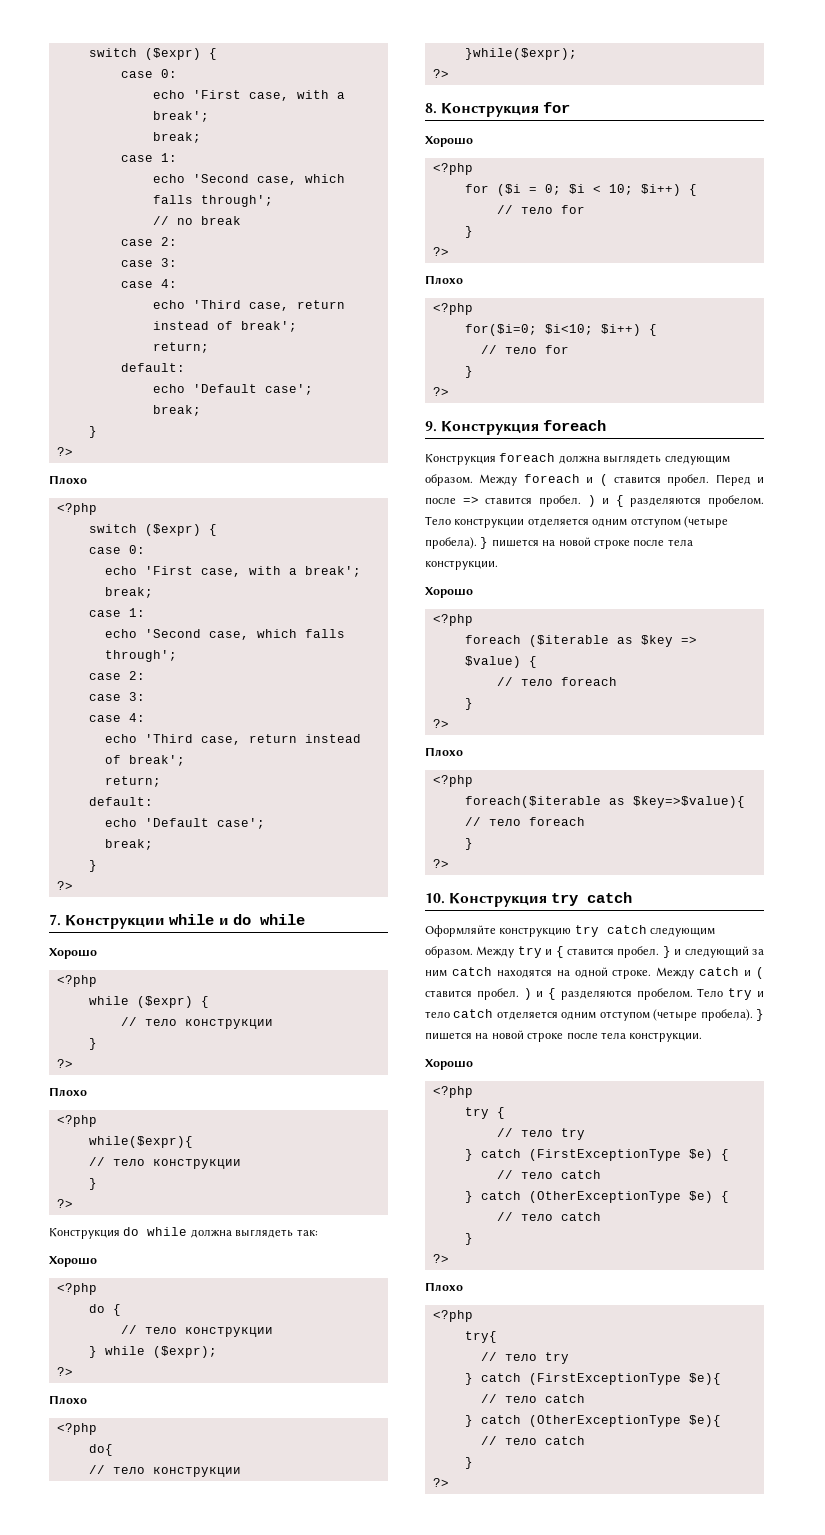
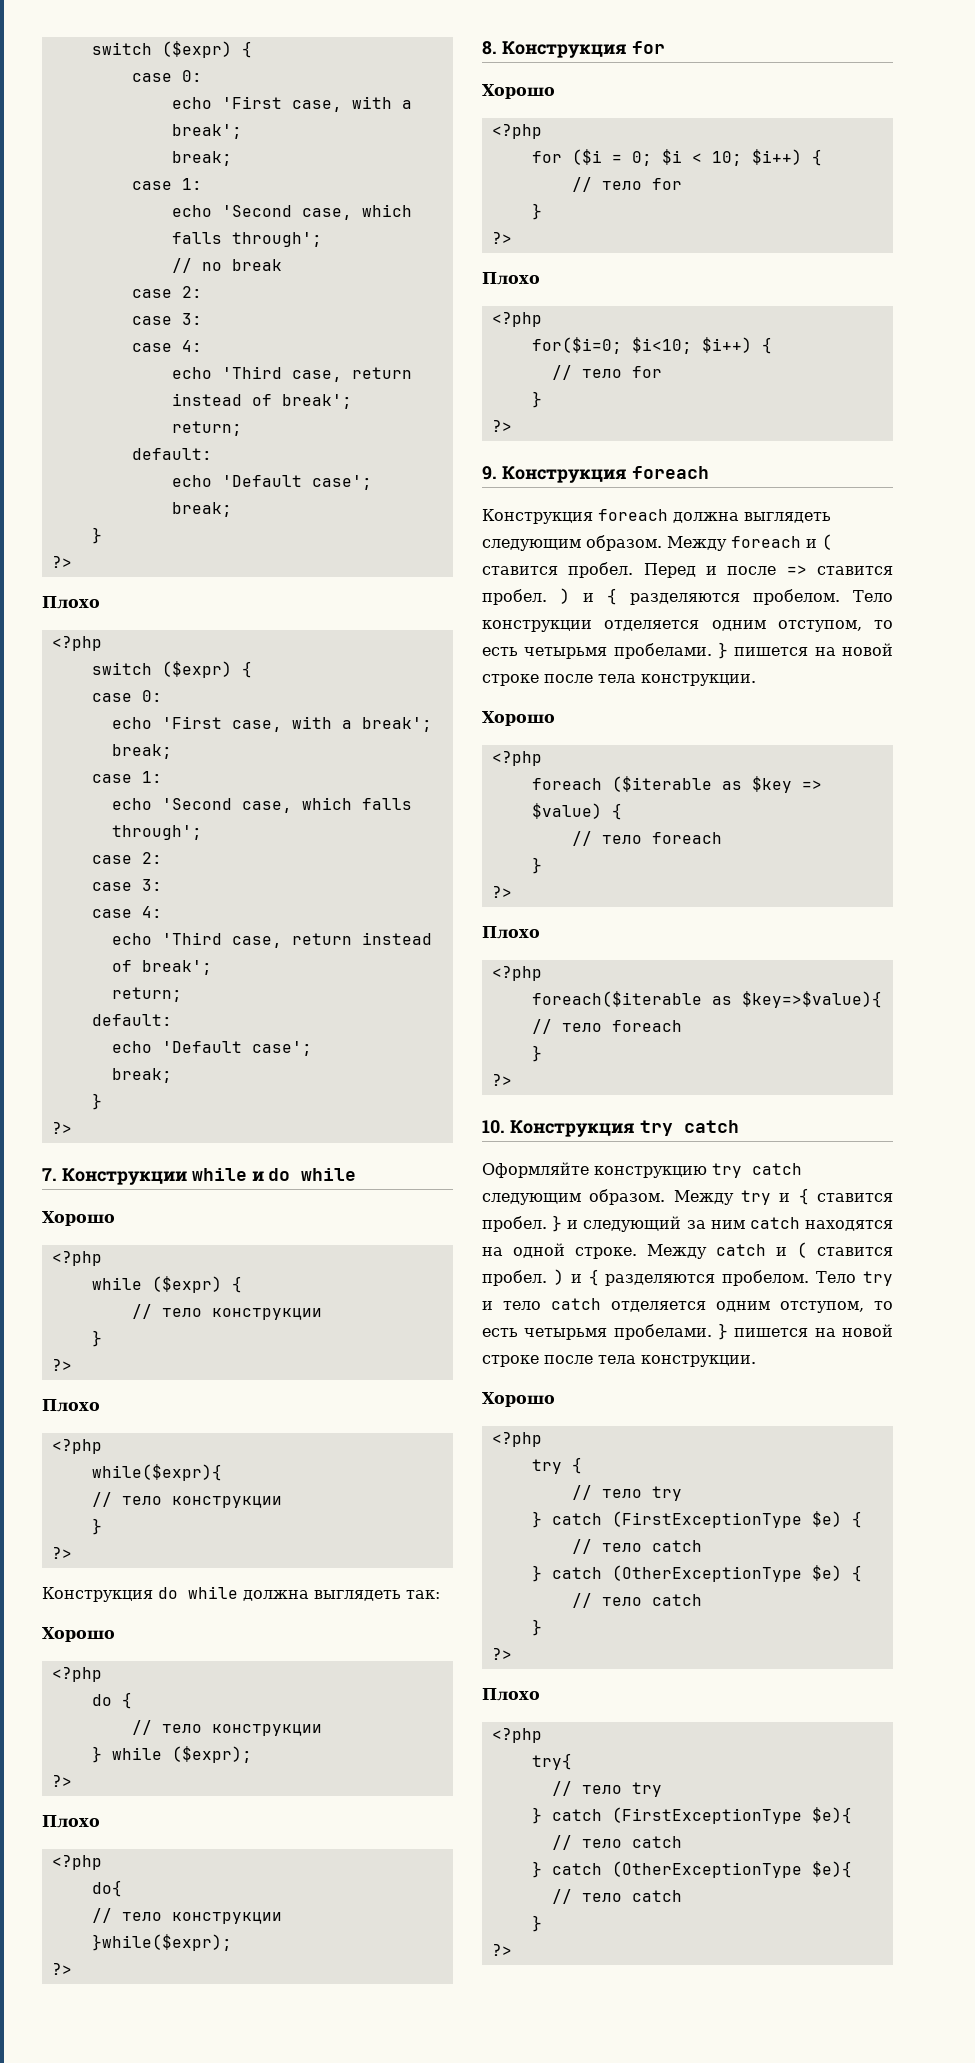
- Тело конструкции отделяется одним отступом (четыре пробела).
+ Тело конструкции отделяется одним отступом, то есть четырьмя пробелами.
- Тело try и тело catch отделяется одним отступом (четыре пробела).
+ Тело try и тело catch отделяется одним отступом, то есть четырьмя пробелами.

